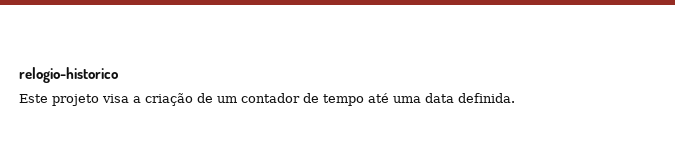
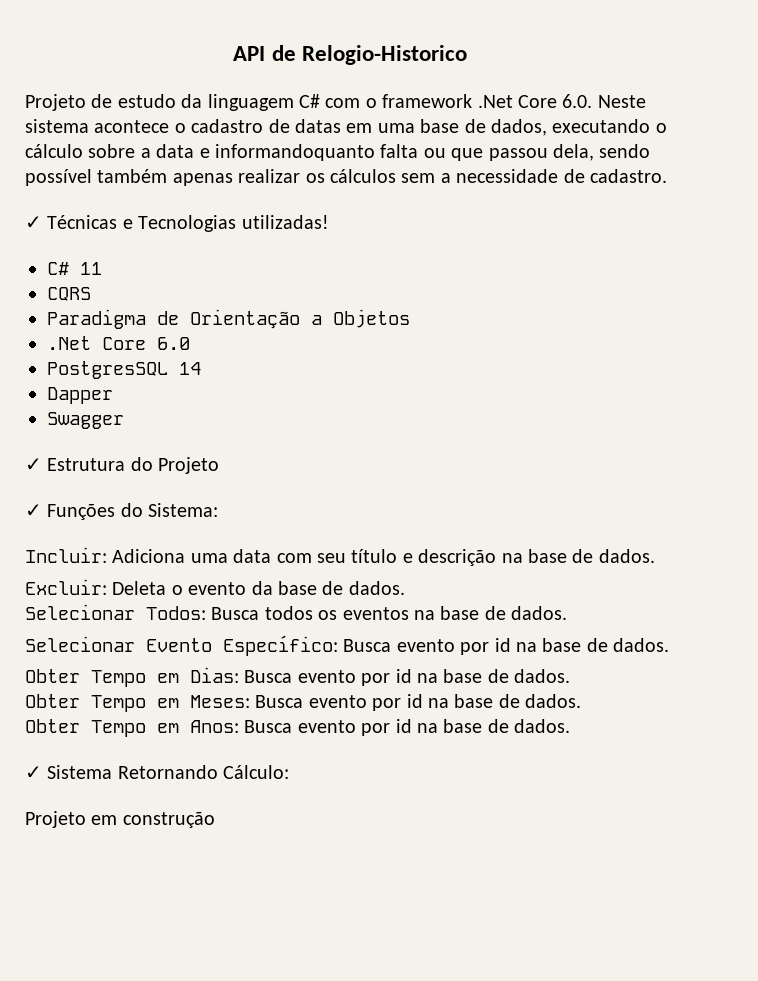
- relogio-historico
- Este projeto visa a criação de um contador de tempo até uma data definida.
+ API de Relogio-Historico
+ Projeto de estudo da linguagem C# com o framework .Net Core 6.0. Neste sistema acontece o cadastro de datas em uma base de dados, executando o cálculo sobre a data e informandoquanto falta ou que passou dela, sendo possível também apenas realizar os cálculos sem a necessidade de cadastro.
+ ✓ Técnicas e Tecnologias utilizadas!
+ C# 11
+ CQRS
+ Paradigma de Orientação a Objetos
+ .Net Core 6.0
+ PostgresSQL 14
+ Dapper
+ Swagger
+ ✓ Estrutura do Projeto
+ ✓ Funções do Sistema:
+ Incluir: Adiciona uma data com seu título e descrição na base de dados.
+ Excluir: Deleta o evento da base de dados.
+ Selecionar Todos: Busca todos os eventos na base de dados.
+ Selecionar Evento Específico: Busca evento por id na base de dados.
+ Obter Tempo em Dias: Busca evento por id na base de dados.
+ Obter Tempo em Meses: Busca evento por id na base de dados.
+ Obter Tempo em Anos: Busca evento por id na base de dados.
+ ✓ Sistema Retornando Cálculo:
+ Projeto em construção

